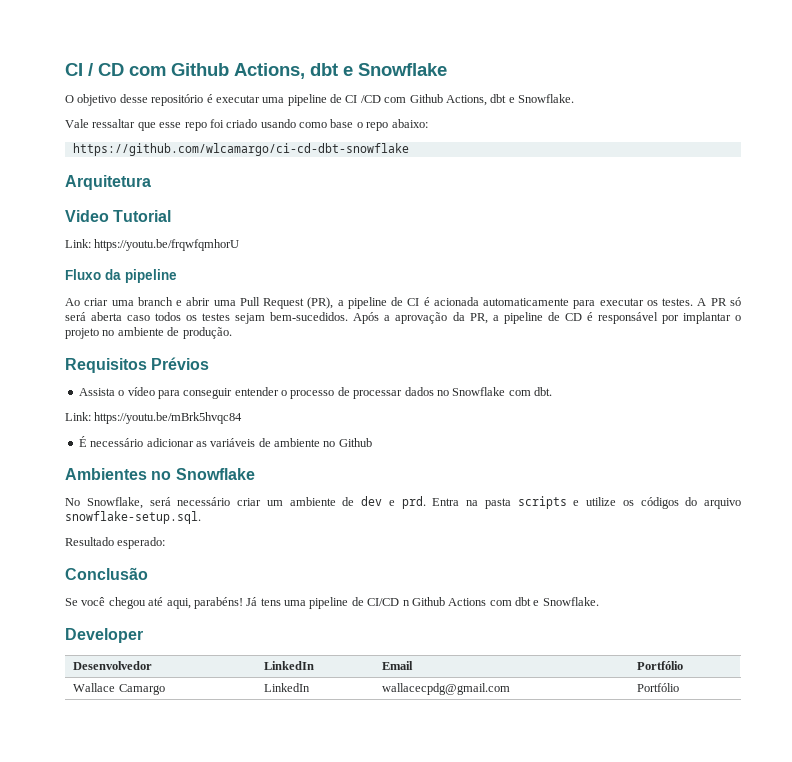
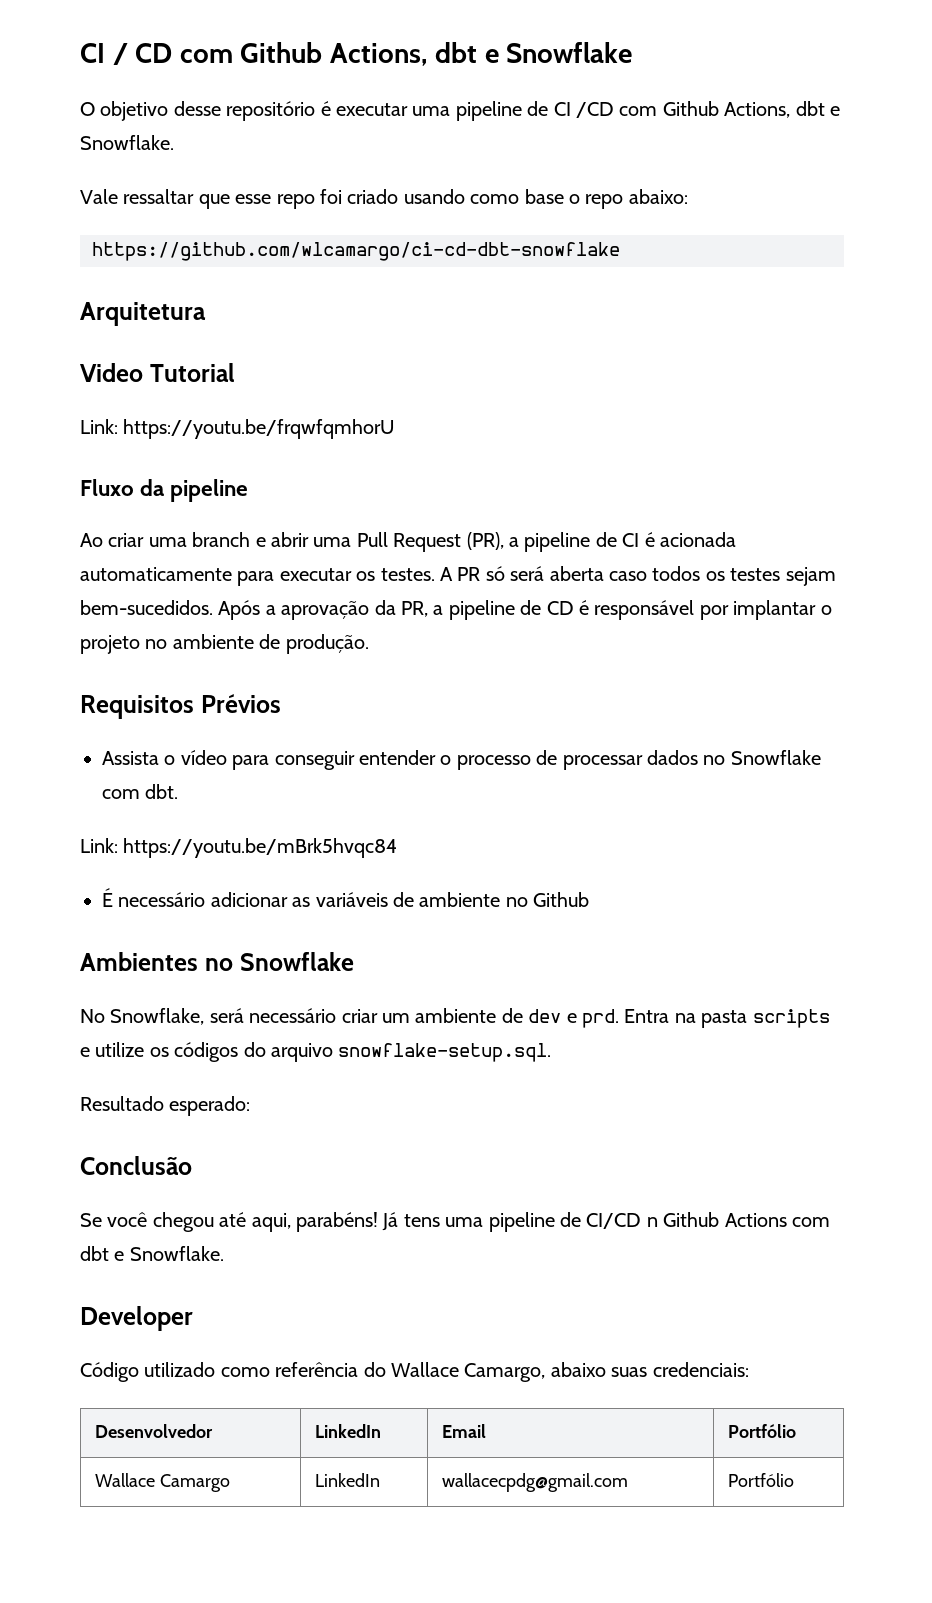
+ Código utilizado como referência do Wallace Camargo, abaixo suas credenciais:

